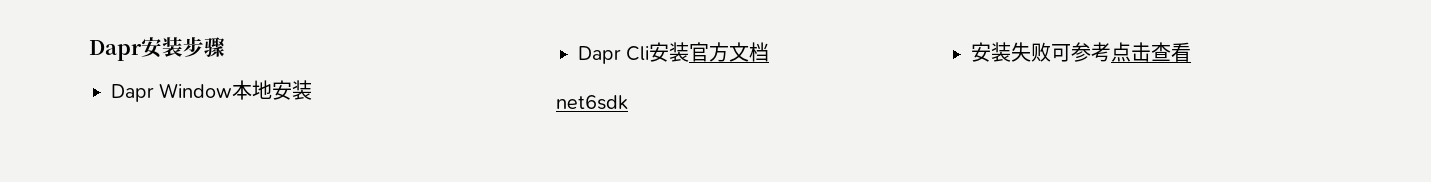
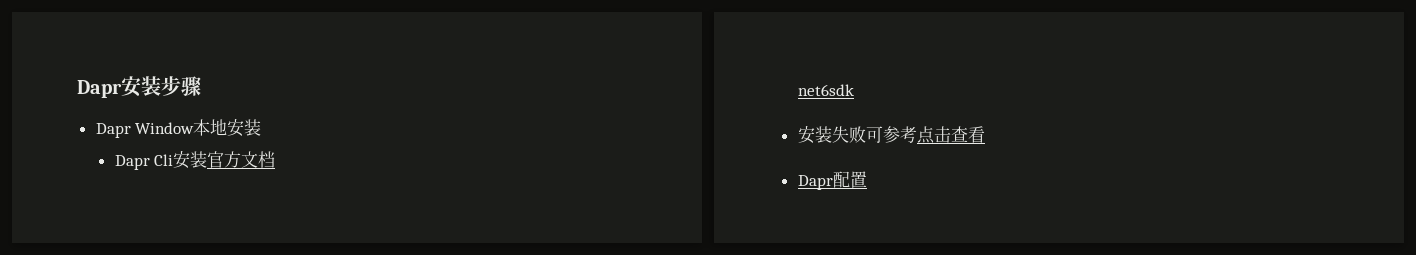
+ Dapr配置

